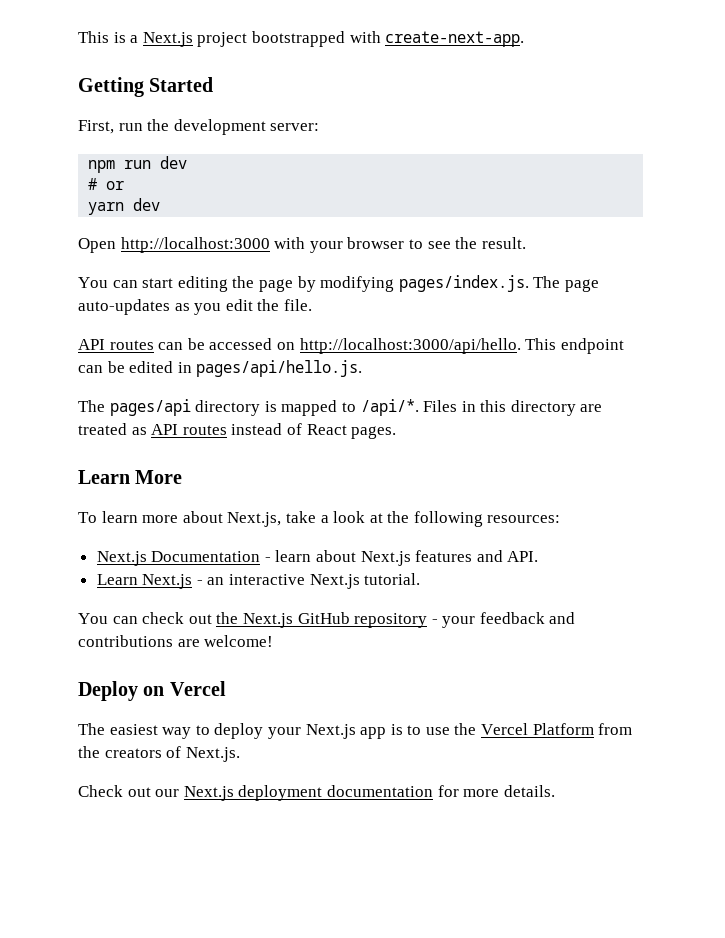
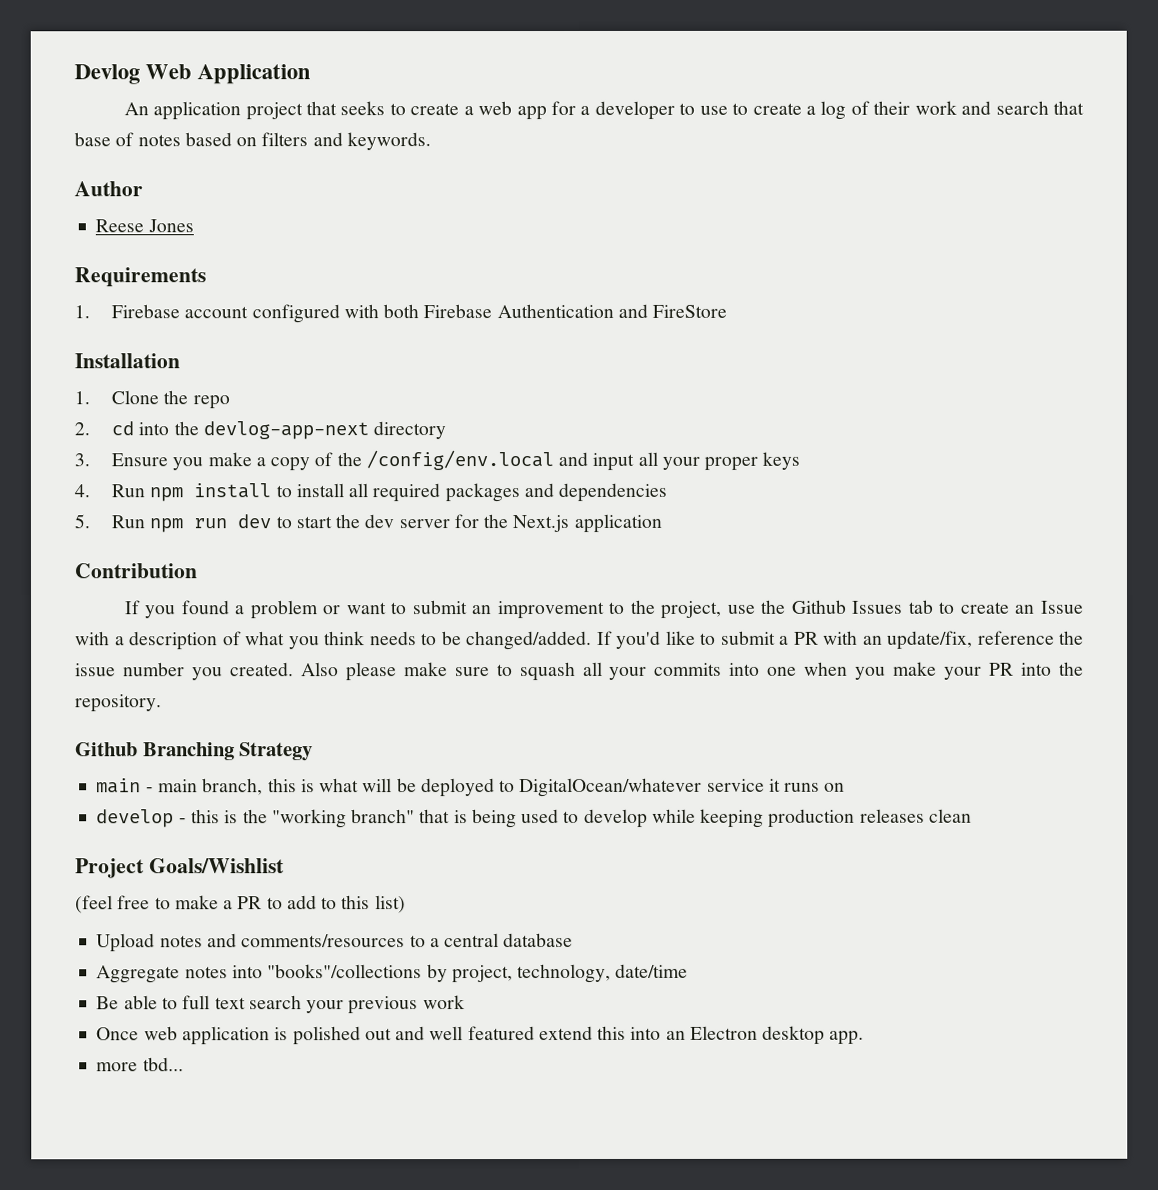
- This is a Next.js project bootstrapped with create-next-app.
- Getting Started
- First, run the development server:
- npm run dev
- # or
- yarn dev
- Open http://localhost:3000 with your browser to see the result.
- You can start editing the page by modifying pages/index.js. The page auto-updates as you edit the file.
- API routes can be accessed on http://localhost:3000/api/hello. This endpoint can be edited in pages/api/hello.js.
- The pages/api directory is mapped to /api/*. Files in this directory are treated as API routes instead of React pages.
- Learn More
- To learn more about Next.js, take a look at the following resources:
- Next.js Documentation - learn about Next.js features and API.
- Learn Next.js - an interactive Next.js tutorial.
- You can check out the Next.js GitHub repository - your feedback and contributions are welcome!
- Deploy on Vercel
- The easiest way to deploy your Next.js app is to use the Vercel Platform from the creators of Next.js.
- Check out our Next.js deployment documentation for more details.
+ Devlog Web Application
+ An application project that seeks to create a web app for a developer to use to create a log of their work and search that base of notes based on filters and keywords.
+ Author
+ Reese Jones
+ Requirements
+ 1. Firebase account configured with both Firebase Authentication and FireStore
+ Installation
+ 1. Clone the repo
+ 2. cd into the devlog-app-next directory
+ 3. Ensure you make a copy of the /config/env.local and input all your proper keys
+ 4. Run npm install to install all required packages and dependencies
+ 5. Run npm run dev to start the dev server for the Next.js application
+ Contribution
+ If you found a problem or want to submit an improvement to the project, use the Github Issues tab to create an Issue with a description of what you think needs to be changed/added. If you'd like to submit a PR with an update/fix, reference the issue number you created. Also please make sure to squash all your commits into one when you make your PR into the repository.
+ Github Branching Strategy
+ main - main branch, this is what will be deployed to DigitalOcean/whatever service it runs on
+ develop - this is the "working branch" that is being used to develop while keeping production releases clean
+ Project Goals/Wishlist
+ (feel free to make a PR to add to this list)
+ Upload notes and comments/resources to a central database
+ Aggregate notes into "books"/collections by project, technology, date/time
+ Be able to full text search your previous work
+ Once web application is polished out and well featured extend this into an Electron desktop app.
+ more tbd...

